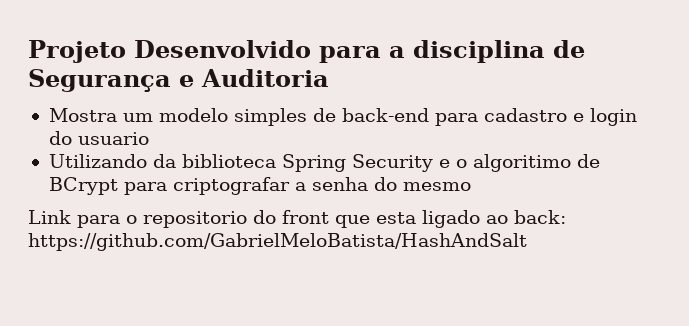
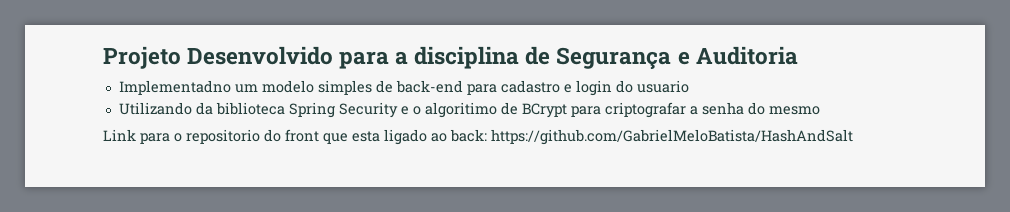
- Mostra um modelo simples de back-end para cadastro e login do usuario
+ Implementadno um modelo simples de back-end para cadastro e login do usuario

